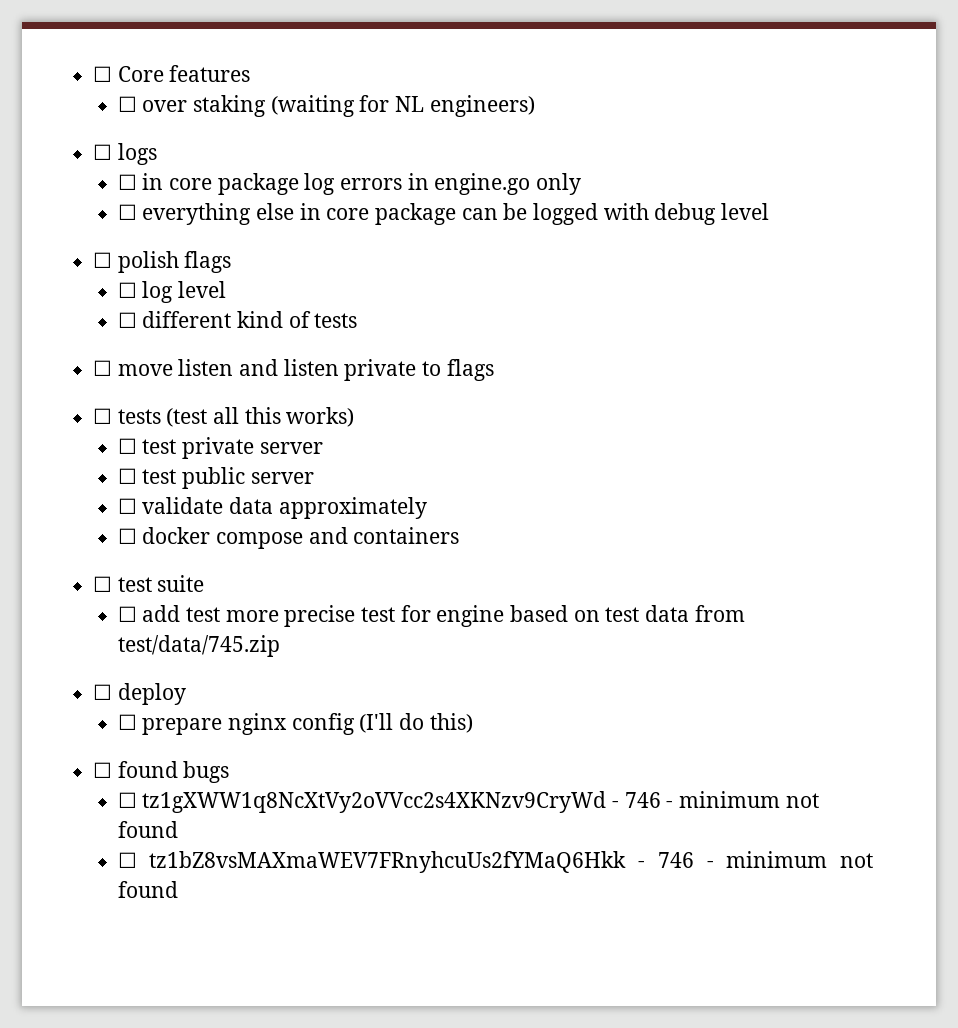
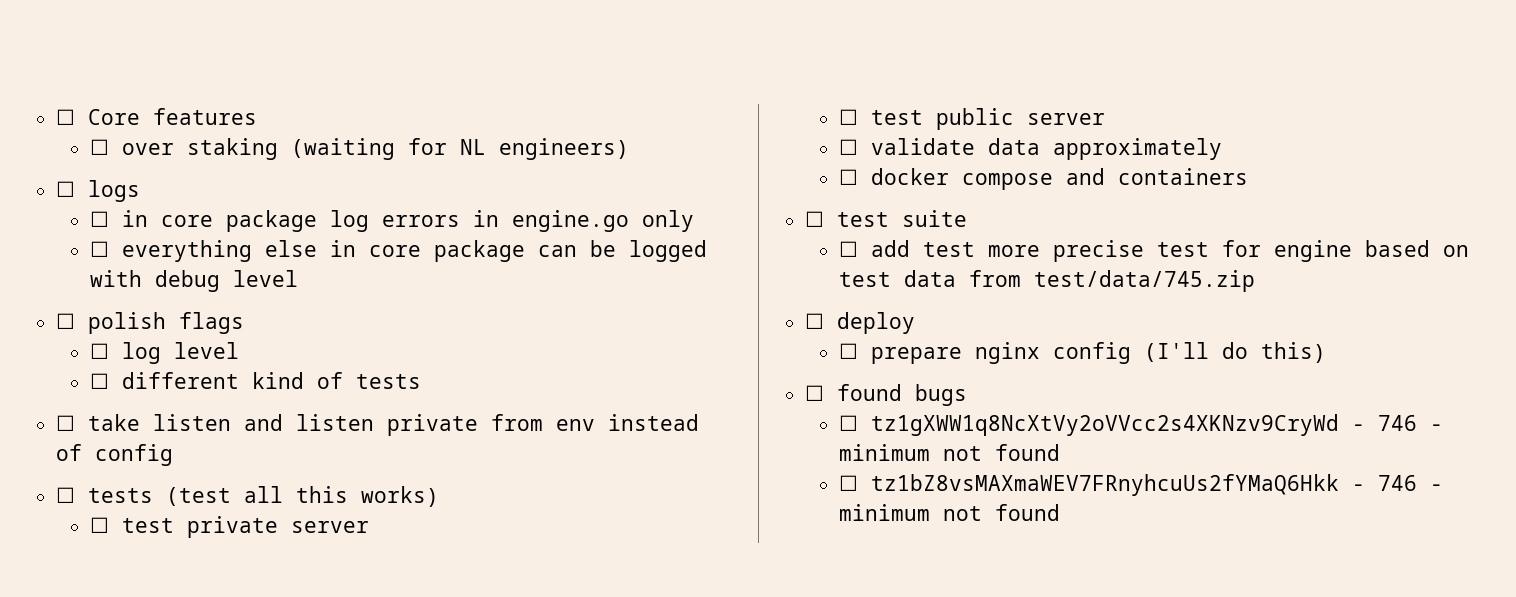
- ☐ move listen and listen private to flags
+ ☐ take listen and listen private from env instead of config

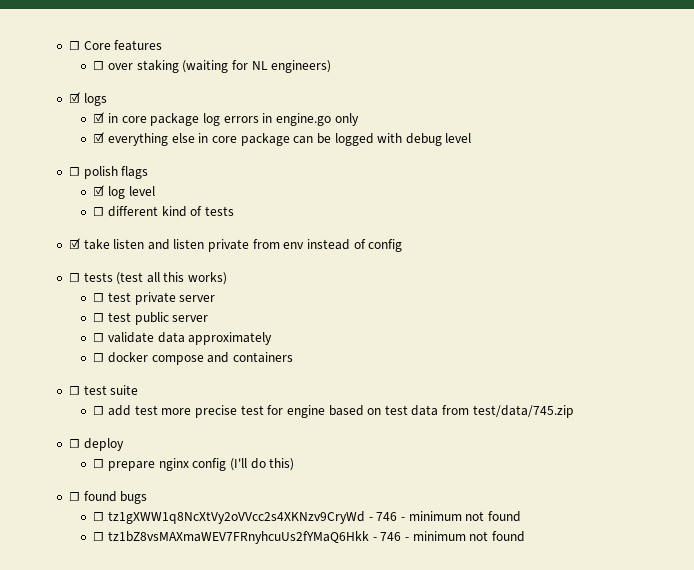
- ☐ logs
+ ☑ logs
- ☐ in core package log errors in engine.go only
+ ☑ in core package log errors in engine.go only
- ☐ everything else in core package can be logged with debug level
+ ☑ everything else in core package can be logged with debug level
- ☐ log level
+ ☑ log level
- ☐ take listen and listen private from env instead of config
+ ☑ take listen and listen private from env instead of config

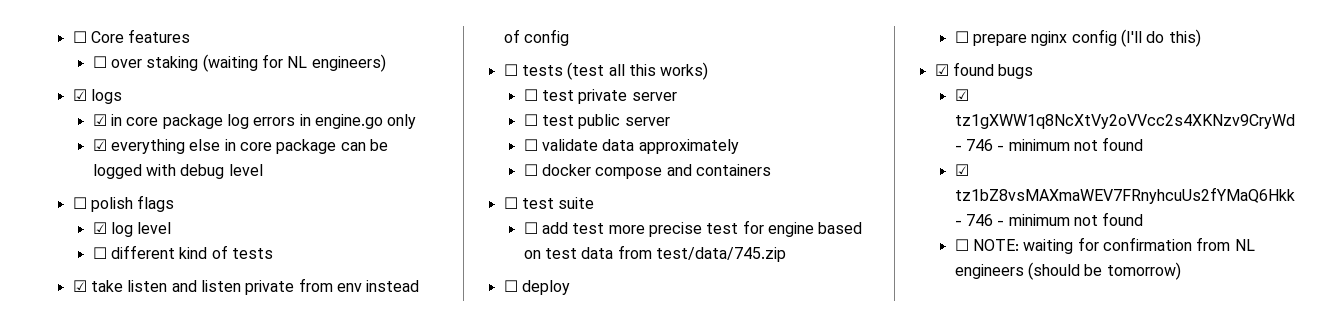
- ☐ found bugs
+ ☑ found bugs
- ☐ tz1gXWW1q8NcXtVy2oVVcc2s4XKNzv9CryWd - 746 - minimum not found
+ ☑ tz1gXWW1q8NcXtVy2oVVcc2s4XKNzv9CryWd - 746 - minimum not found
- ☐ tz1bZ8vsMAXmaWEV7FRnyhcuUs2fYMaQ6Hkk - 746 - minimum not found
+ ☑ tz1bZ8vsMAXmaWEV7FRnyhcuUs2fYMaQ6Hkk - 746 - minimum not found
+ ☐ NOTE: waiting for confirmation from NL engineers (should be tomorrow)

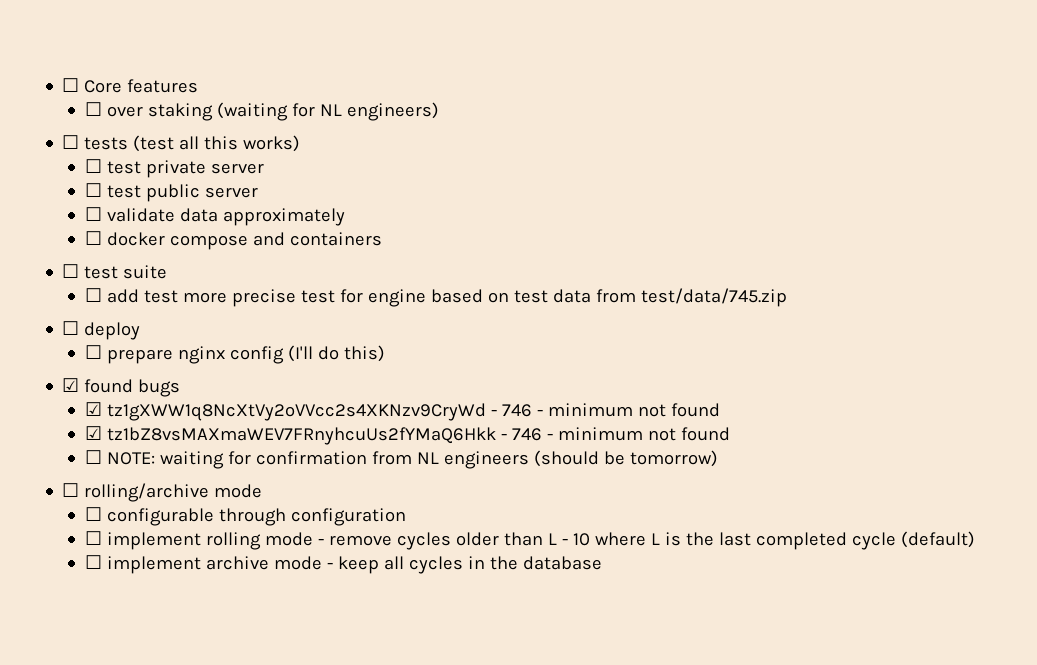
- ☑ logs
- ☑ in core package log errors in engine.go only
- ☑ everything else in core package can be logged with debug level
- ☐ polish flags
- ☑ log level
- ☐ different kind of tests
- ☑ take listen and listen private from env instead of config
+ ☐ rolling/archive mode
+ ☐ configurable through configuration
+ ☐ implement rolling mode - remove cycles older than L - 10 where L is the last completed cycle (default)
+ ☐ implement archive mode - keep all cycles in the database

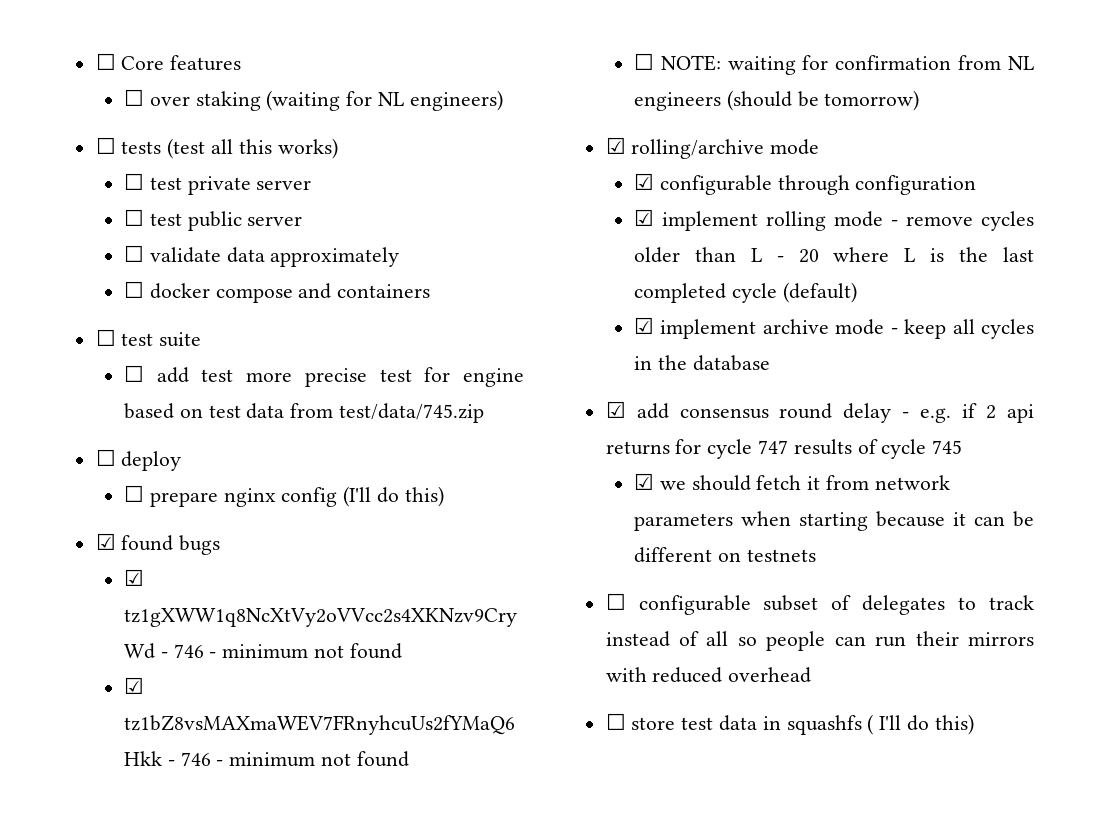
- ☐ rolling/archive mode
+ ☑ rolling/archive mode
- ☐ configurable through configuration
+ ☑ configurable through configuration
- ☐ implement rolling mode - remove cycles older than L - 10 where L is the last completed cycle (default)
+ ☑ implement rolling mode - remove cycles older than L - 20 where L is the last completed cycle (default)
- ☐ implement archive mode - keep all cycles in the database
+ ☑ implement archive mode - keep all cycles in the database
+ ☑ add consensus round delay - e.g. if 2 api returns for cycle 747 results of cycle 745
+ ☑ we should fetch it from network parameters when starting because it can be different on testnets
+ ☐ configurable subset of delegates to track instead of all so people can run their mirrors with reduced overhead
+ ☐ store test data in squashfs ( I'll do this)

